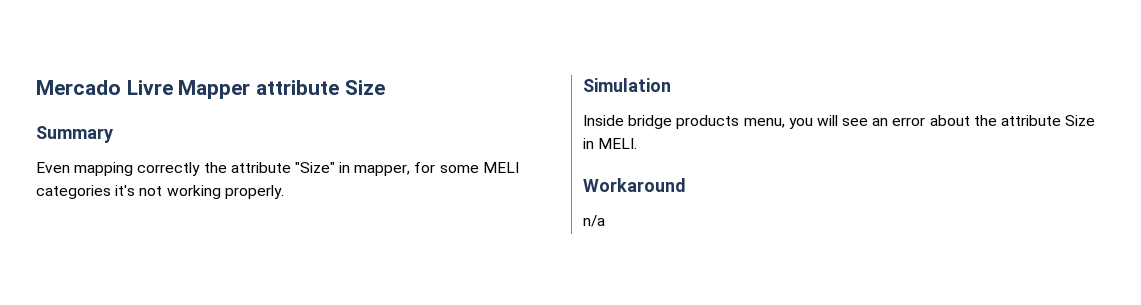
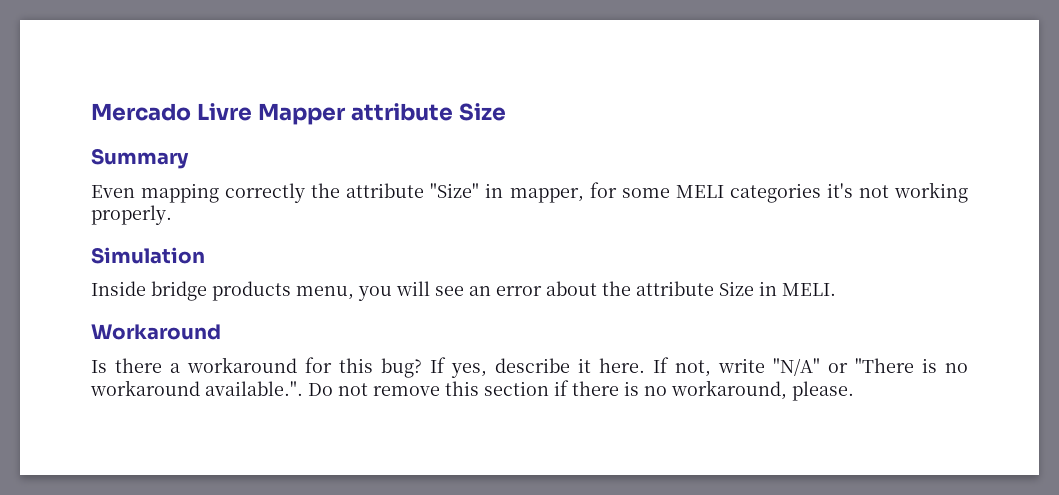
- n/a
+ Is there a workaround for this bug? If yes, describe it here. If not, write "N/A" or "There is no workaround available.". Do not remove this section if there is no workaround, please.

